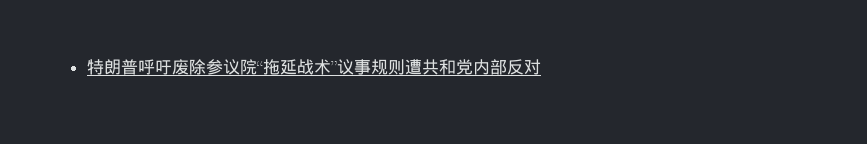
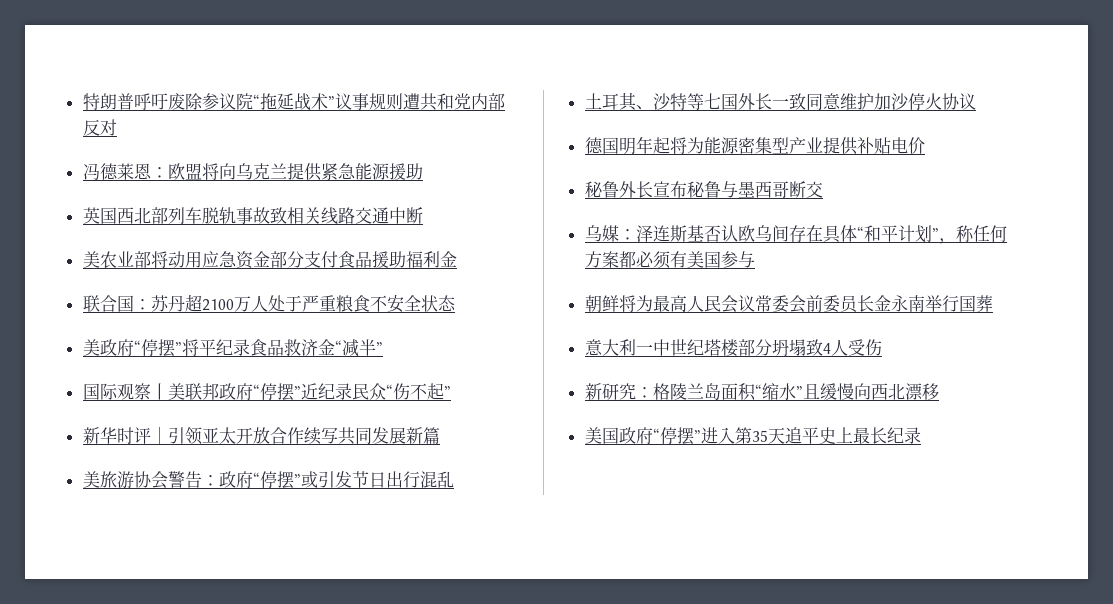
+ 冯德莱恩：欧盟将向乌克兰提供紧急能源援助
+ 英国西北部列车脱轨事故致相关线路交通中断
+ 美农业部将动用应急资金部分支付食品援助福利金
+ 联合国：苏丹超2100万人处于严重粮食不安全状态
+ 美政府“停摆”将平纪录食品救济金“减半”
+ 国际观察丨美联邦政府“停摆”近纪录民众“伤不起”
+ 新华时评｜引领亚太开放合作续写共同发展新篇
+ 美旅游协会警告：政府“停摆”或引发节日出行混乱
+ 土耳其、沙特等七国外长一致同意维护加沙停火协议
+ 德国明年起将为能源密集型产业提供补贴电价
+ 秘鲁外长宣布秘鲁与墨西哥断交
+ 乌媒：泽连斯基否认欧乌间存在具体“和平计划”，称任何方案都必须有美国参与
+ 朝鲜将为最高人民会议常委会前委员长金永南举行国葬
+ 意大利一中世纪塔楼部分坍塌致4人受伤
+ 新研究：格陵兰岛面积“缩水”且缓慢向西北漂移
+ 美国政府“停摆”进入第35天追平史上最长纪录

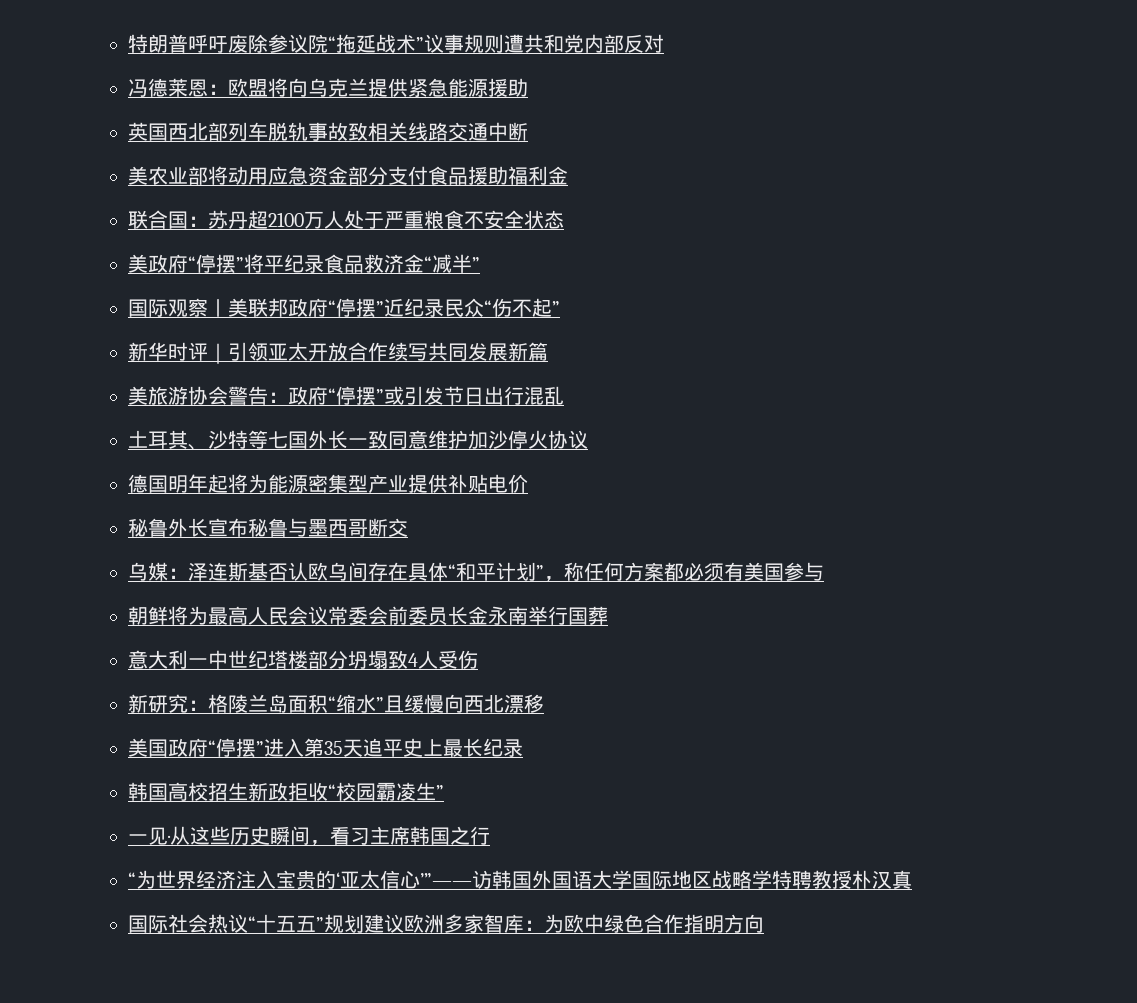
+ 韩国高校招生新政拒收“校园霸凌生”
+ 一见·从这些历史瞬间，看习主席韩国之行
+ “为世界经济注入宝贵的‘亚太信心’”——访韩国外国语大学国际地区战略学特聘教授朴汉真
+ 国际社会热议“十五五”规划建议欧洲多家智库：为欧中绿色合作指明方向

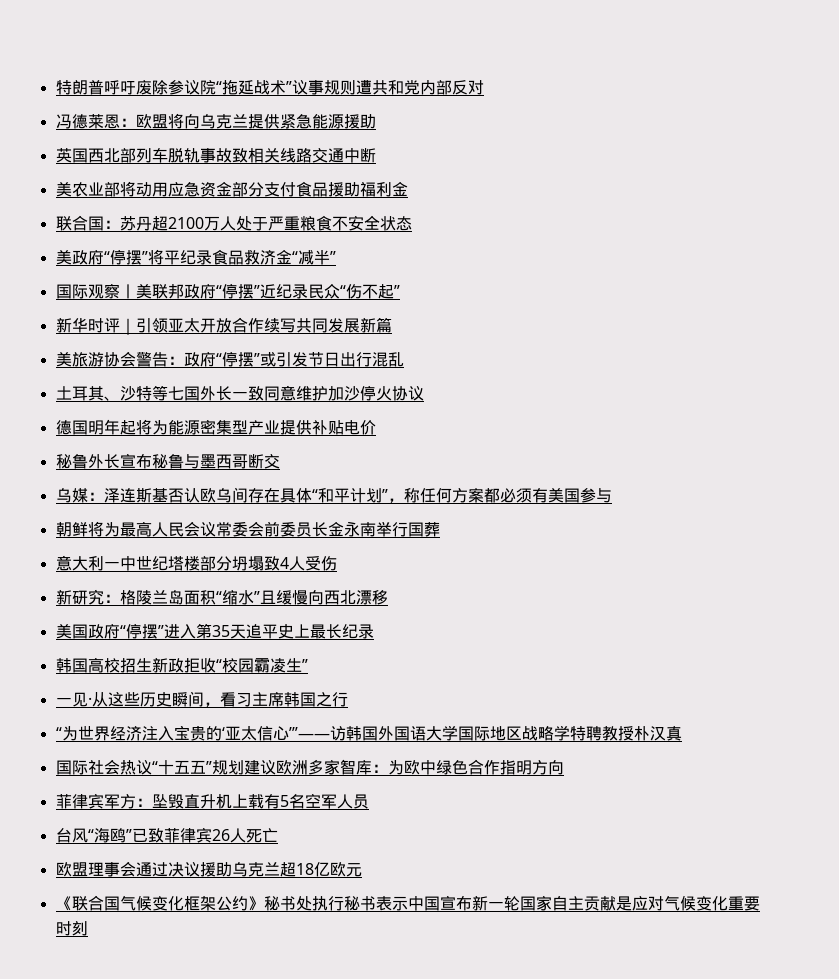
+ 菲律宾军方：坠毁直升机上载有5名空军人员
+ 台风“海鸥”已致菲律宾26人死亡
+ 欧盟理事会通过决议援助乌克兰超18亿欧元
+ 《联合国气候变化框架公约》秘书处执行秘书表示中国宣布新一轮国家自主贡献是应对气候变化重要时刻

